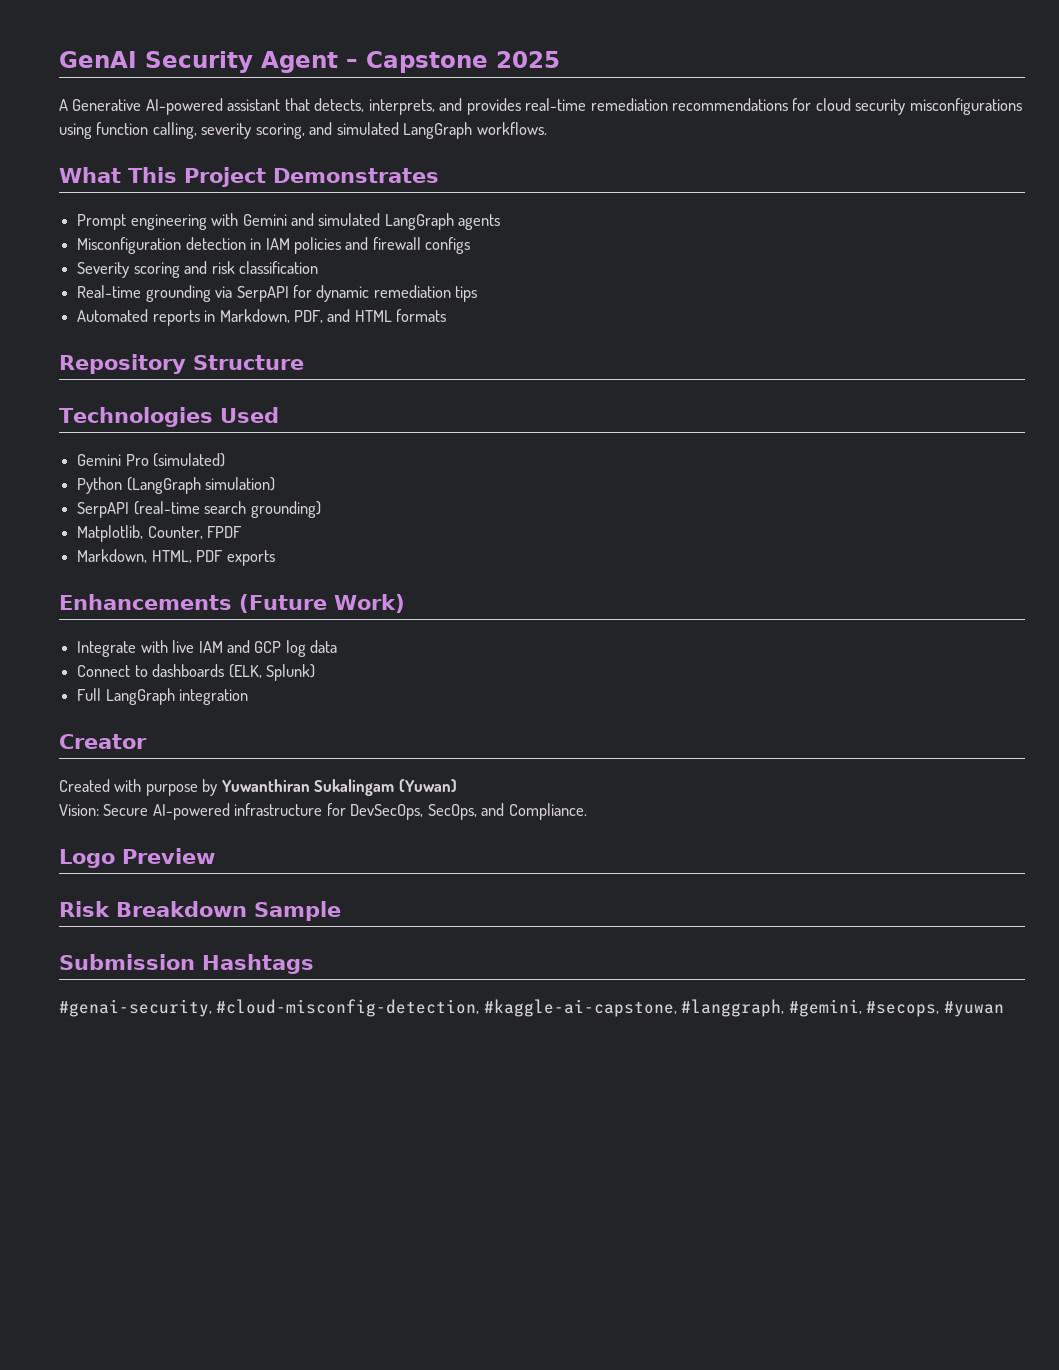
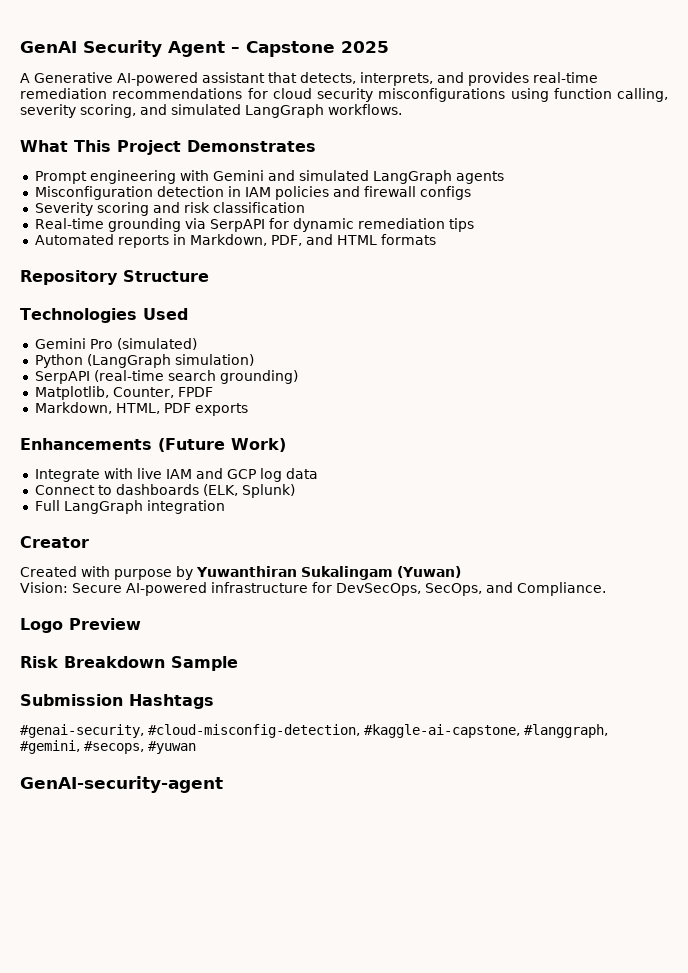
+ GenAI-security-agent

